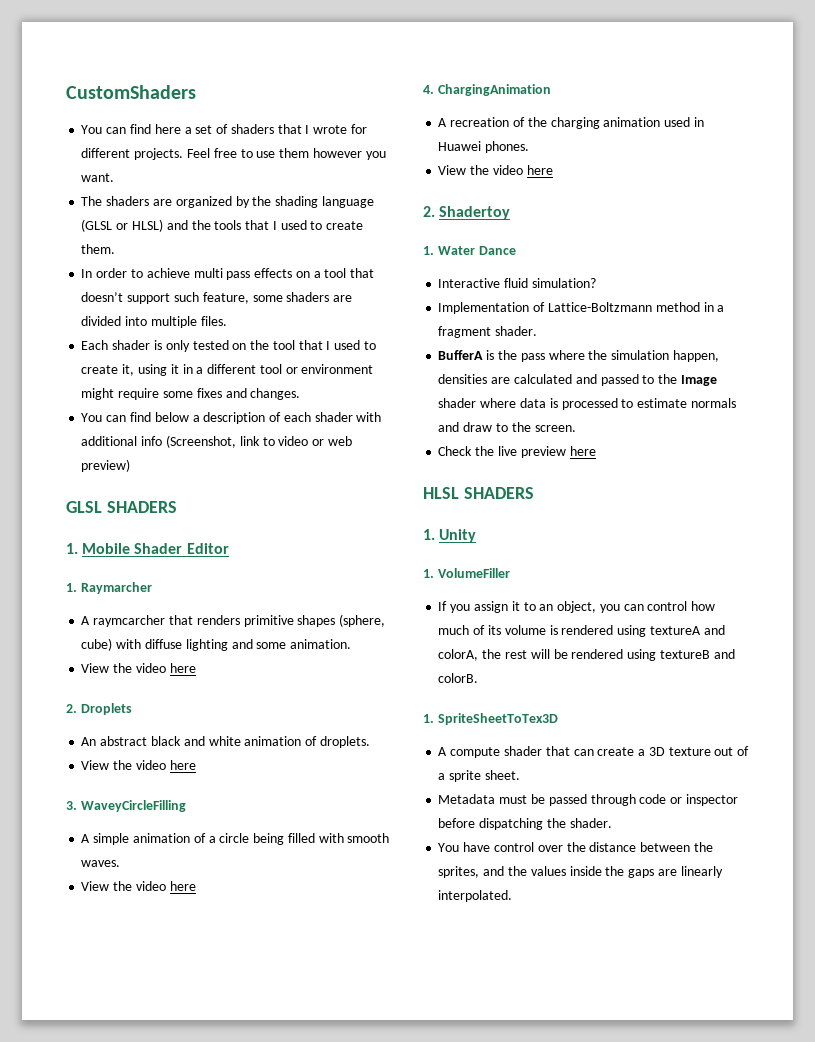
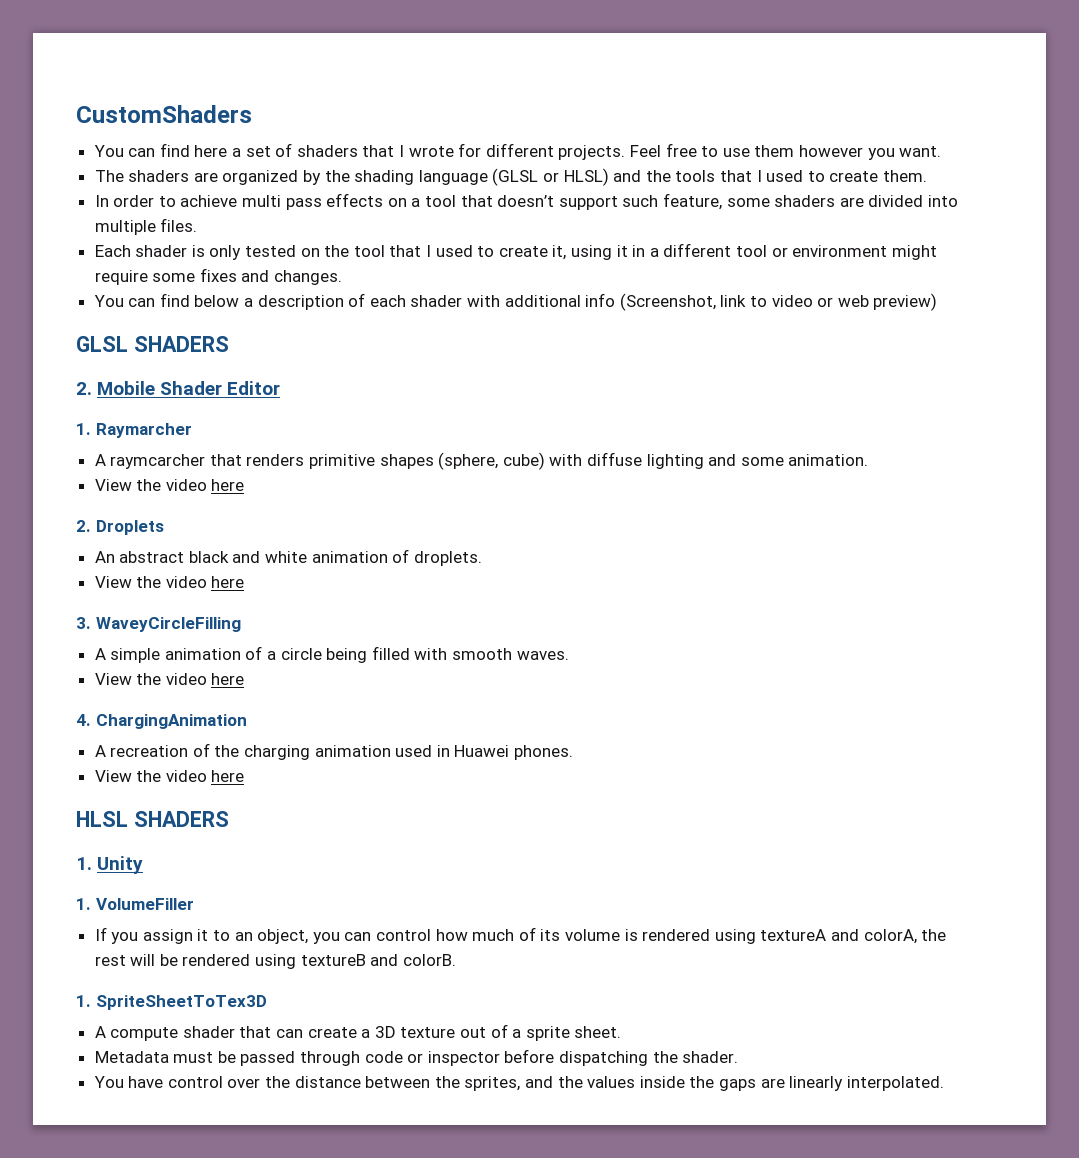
- 1. Mobile Shader Editor
+ 2. Mobile Shader Editor
- 2. Shadertoy
- 1. Water Dance
- Interactive fluid simulation?
- Implementation of Lattice-Boltzmann method in a fragment shader.
- BufferA is the pass where the simulation happen, densities are calculated and passed to the Image shader where data is processed to estimate normals and draw to the screen.
- Check the live preview here

